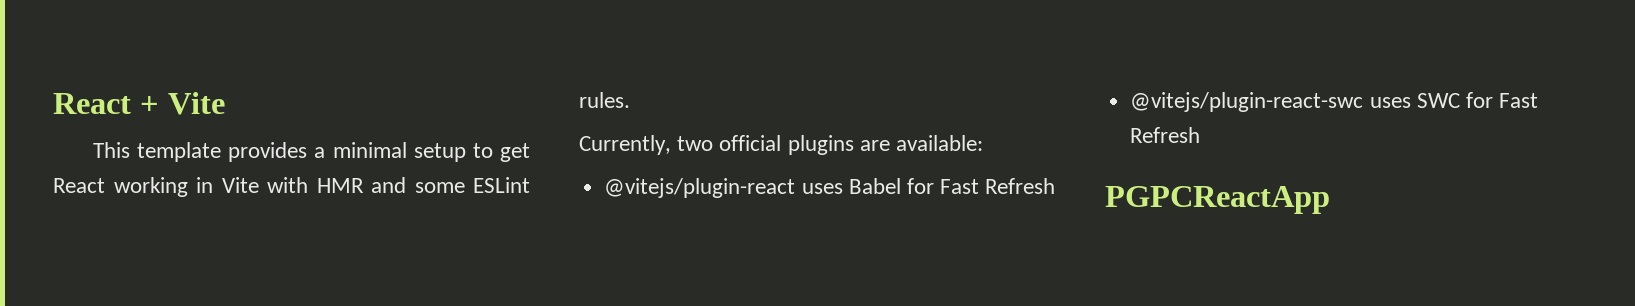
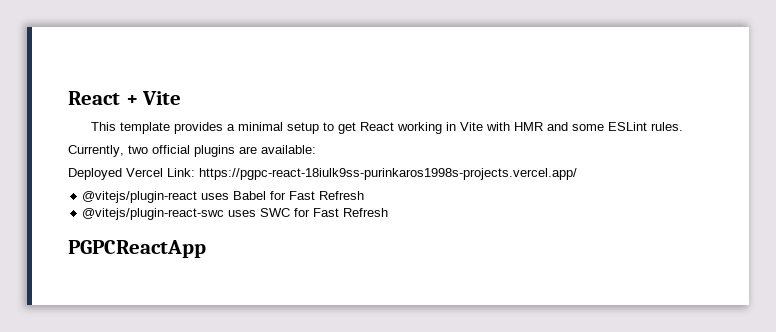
+ Deployed Vercel Link: https://pgpc-react-18iulk9ss-purinkaros1998s-projects.vercel.app/

